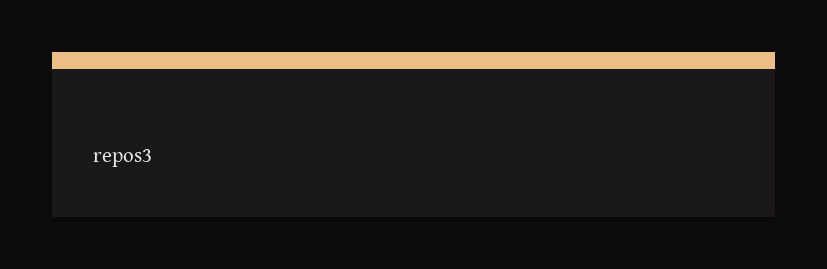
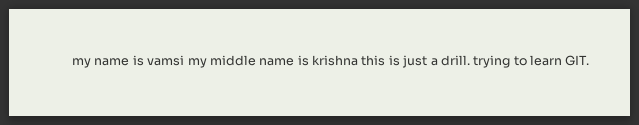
- repos3
+ my name is vamsi my middle name is krishna this is just a drill. trying to learn GIT.

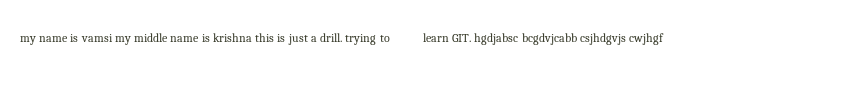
- my name is vamsi my middle name is krishna this is just a drill. trying to learn GIT.
+ my name is vamsi my middle name is krishna this is just a drill. trying to learn GIT. hgdjabsc bcgdvjcabb csjhdgvjs cwjhgf

